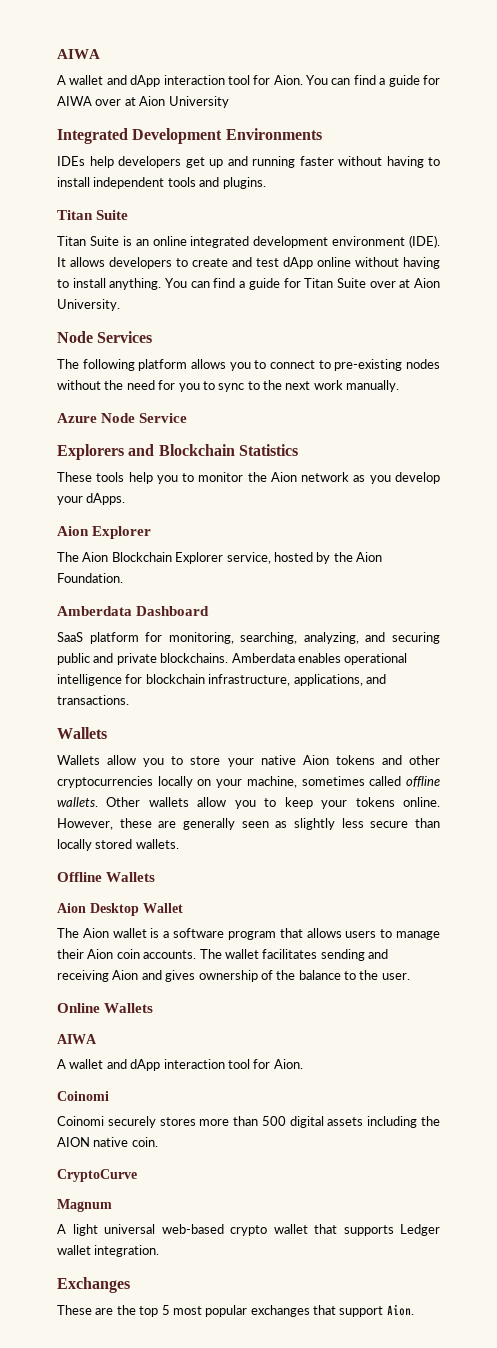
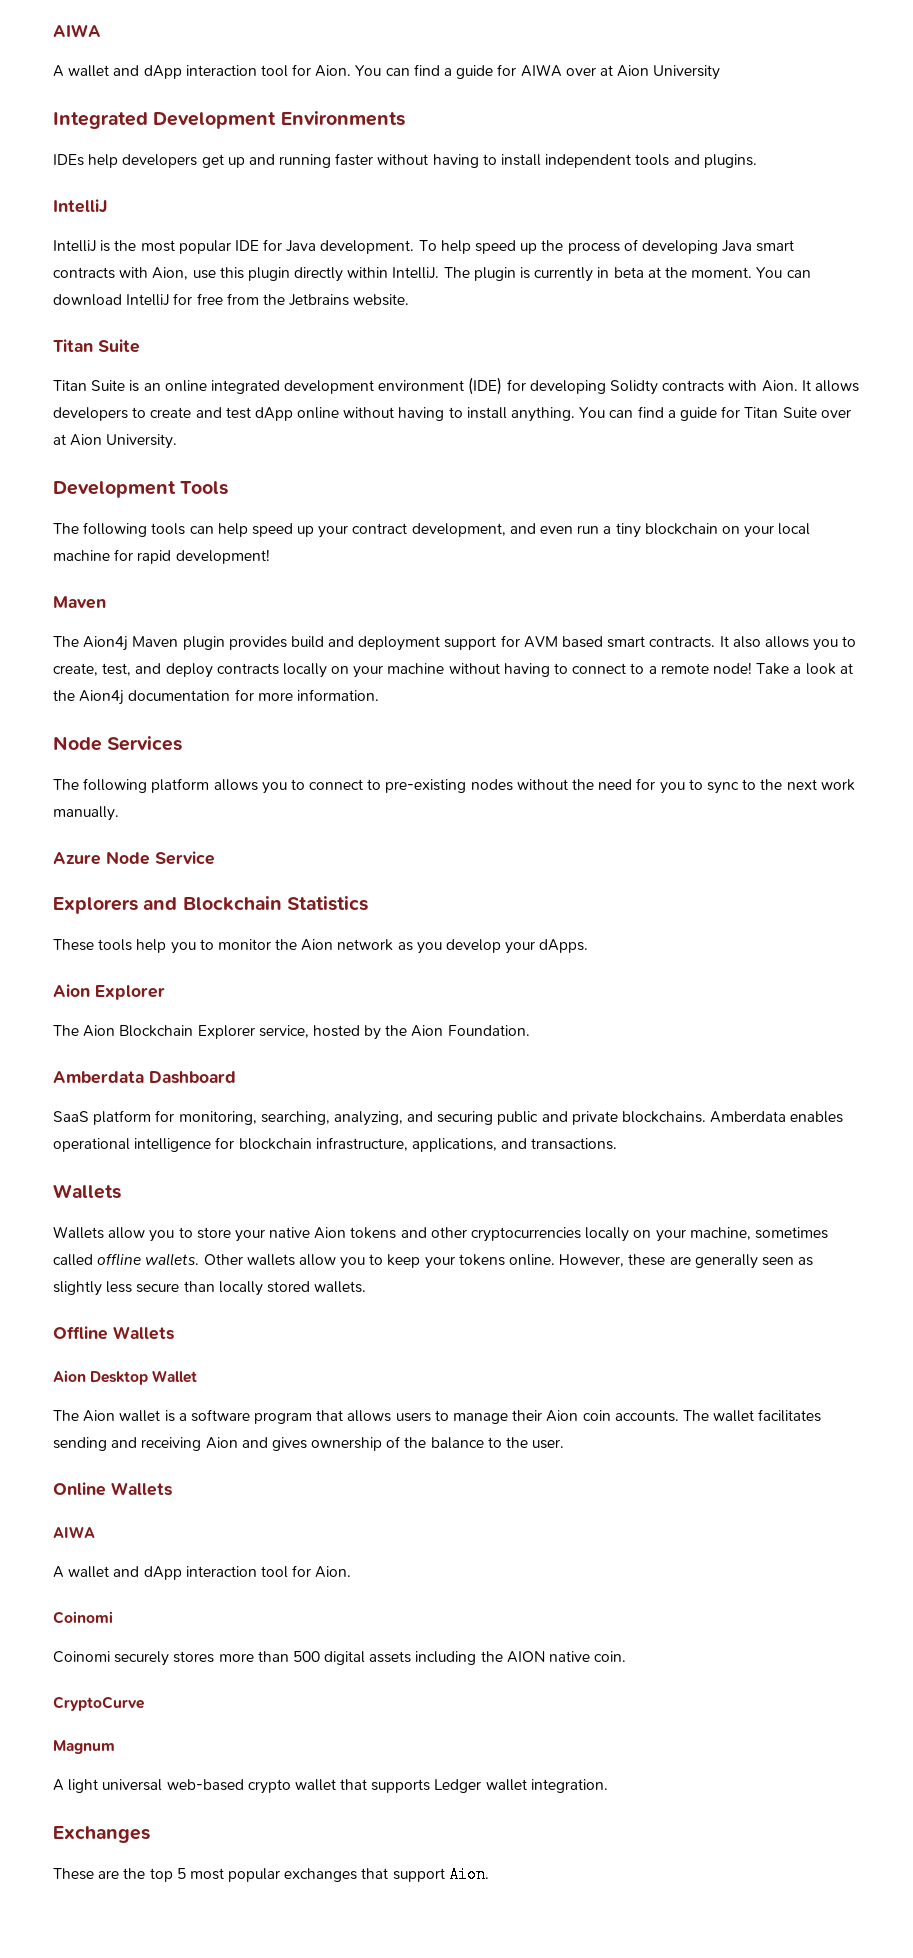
  IDEs help developers get up and running faster without having to install independent tools and plugins.
+ IntelliJ
+ IntelliJ is the most popular IDE for Java development. To help speed up the process of developing Java smart contracts with Aion, use this plugin directly within IntelliJ. The plugin is currently in beta at the moment. You can download IntelliJ for free from the Jetbrains website.
- Titan Suite is an online integrated development environment (IDE).
+ Titan Suite is an online integrated development environment (IDE) for developing Solidty contracts with Aion.
+ Development Tools
+ The following tools can help speed up your contract development, and even run a tiny blockchain on your local machine for rapid development!
+ Maven
+ The Aion4j Maven plugin provides build and deployment support for AVM based smart contracts. It also allows you to create, test, and deploy contracts locally on your machine without having to connect to a remote node! Take a look at the Aion4j documentation for more information.

